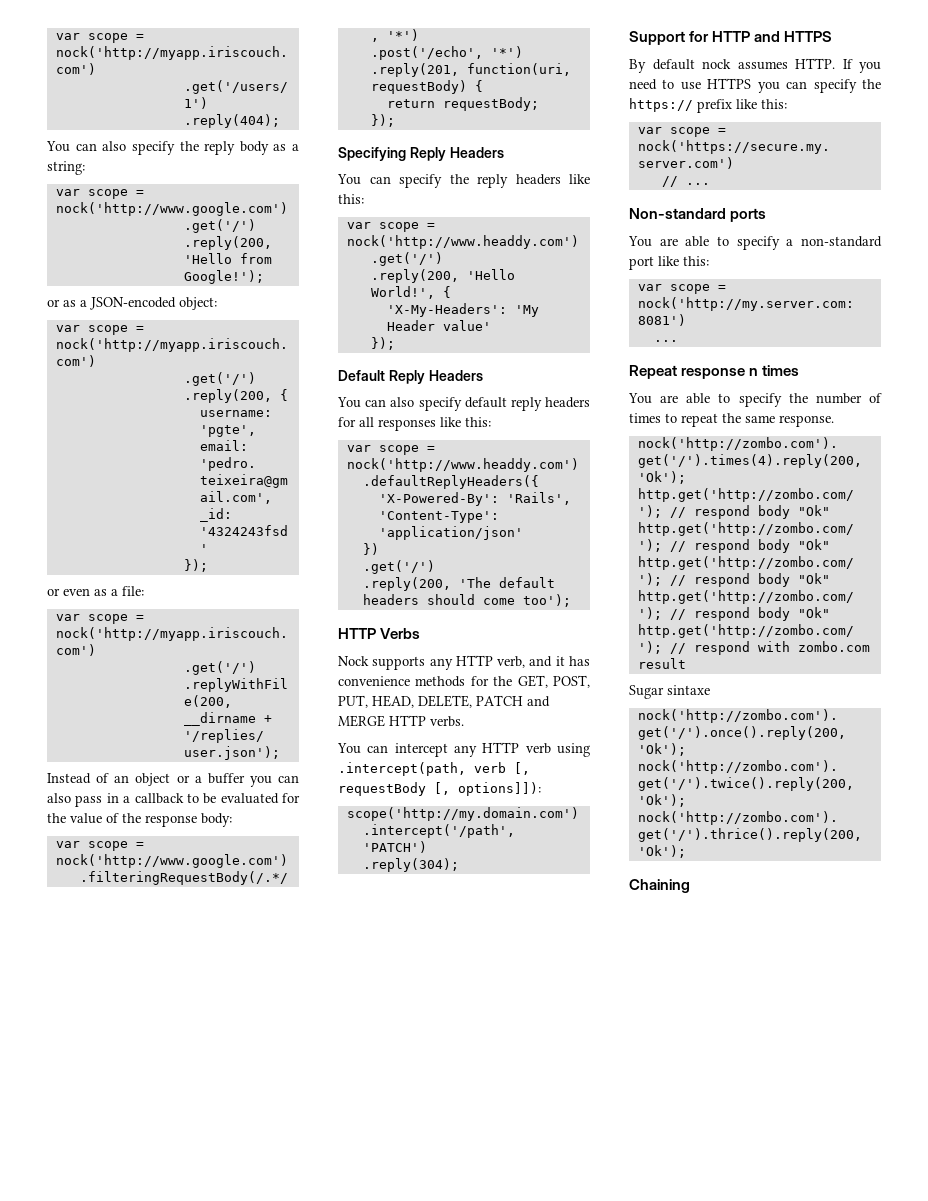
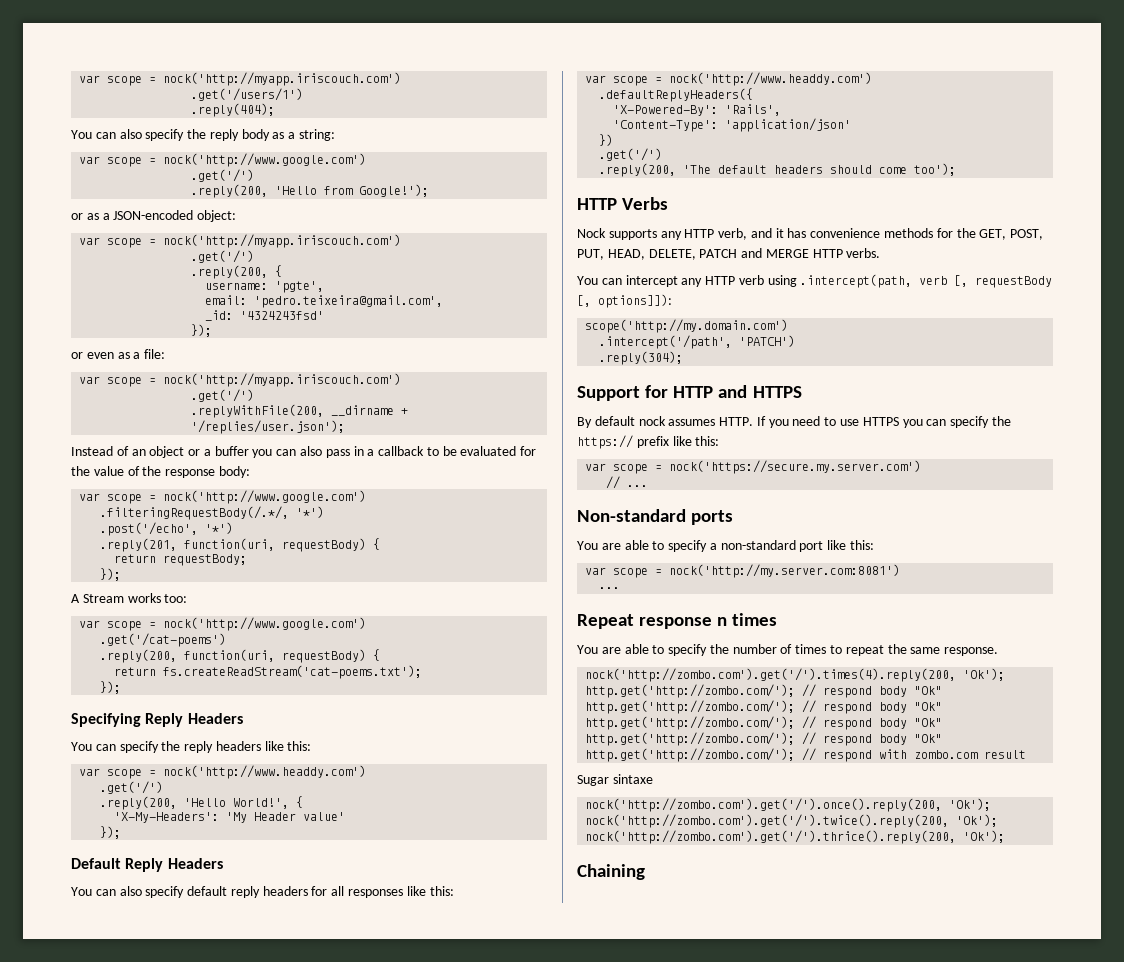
+ A Stream works too:
+ var scope = nock('http://www.google.com')
+ .get('/cat-poems')
+ .reply(200, function(uri, requestBody) {
+ return fs.createReadStream('cat-poems.txt');
+ });

